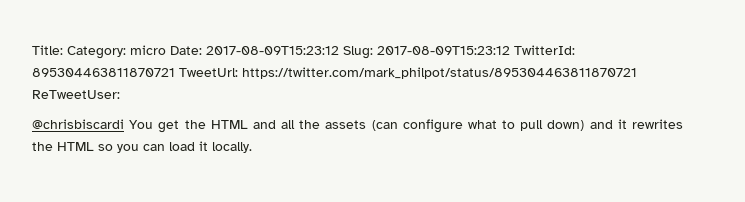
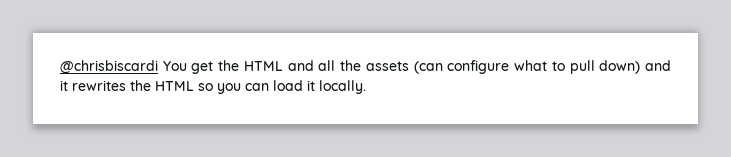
- Title: Category: micro Date: 2017-08-09T15:23:12 Slug: 2017-08-09T15:23:12 TwitterId: 895304463811870721 TweetUrl: https://twitter.com/mark_philpot/status/895304463811870721 ReTweetUser:

